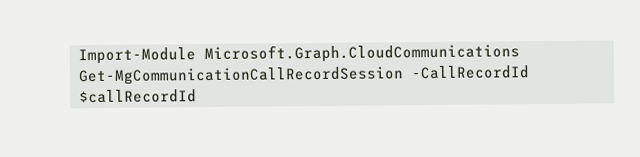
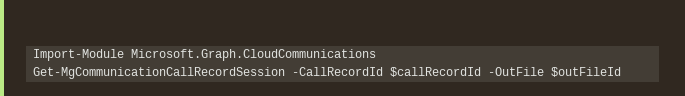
- Get-MgCommunicationCallRecordSession -CallRecordId $callRecordId
+ Get-MgCommunicationCallRecordSession -CallRecordId $callRecordId -OutFile $outFileId

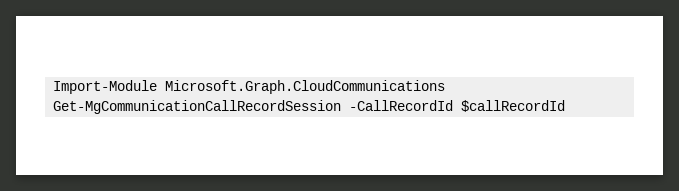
- Get-MgCommunicationCallRecordSession -CallRecordId $callRecordId -OutFile $outFileId
+ Get-MgCommunicationCallRecordSession -CallRecordId $callRecordId

